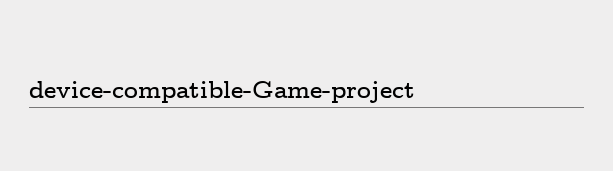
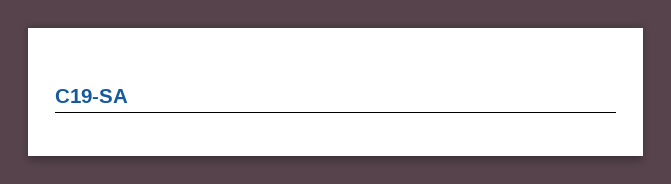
- device-compatible-Game-project
+ C19-SA

